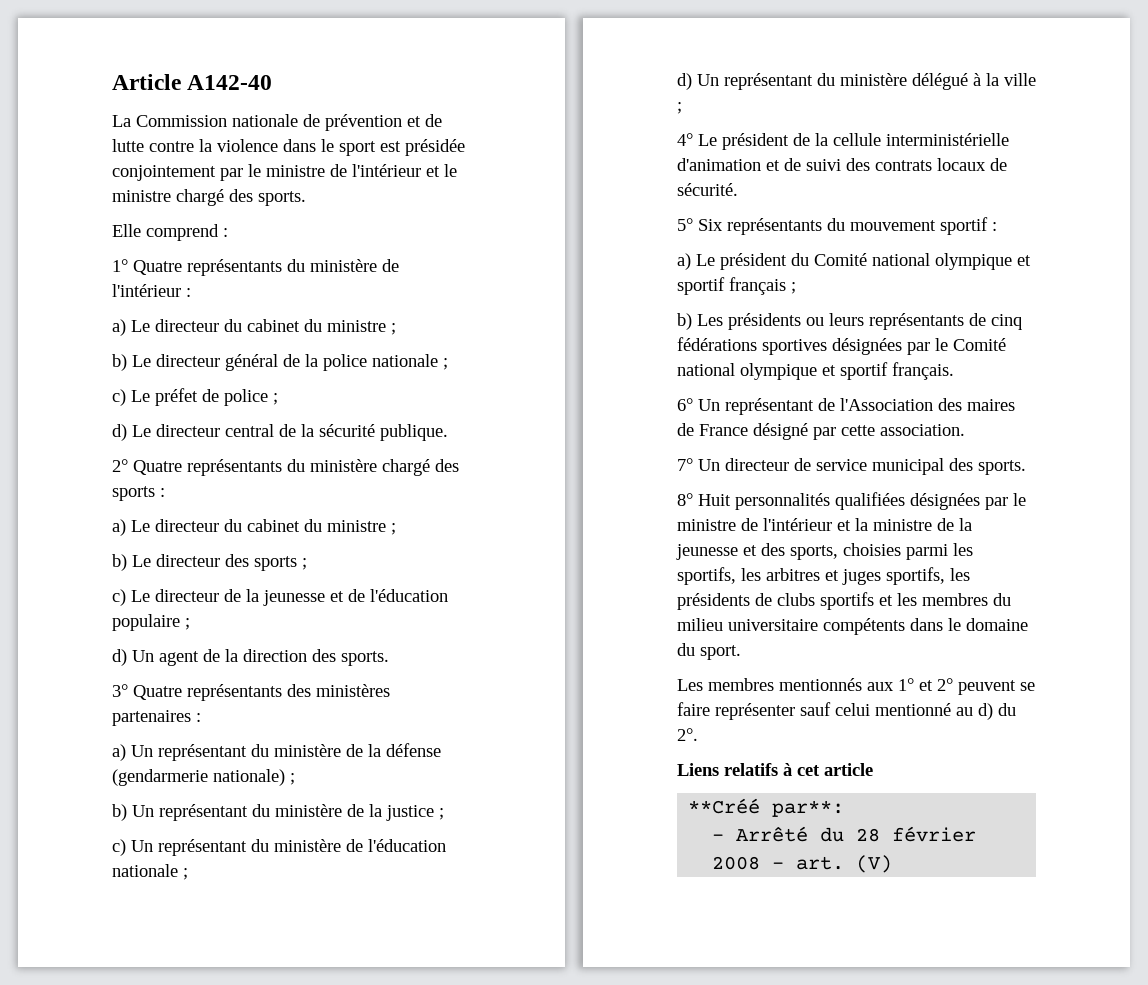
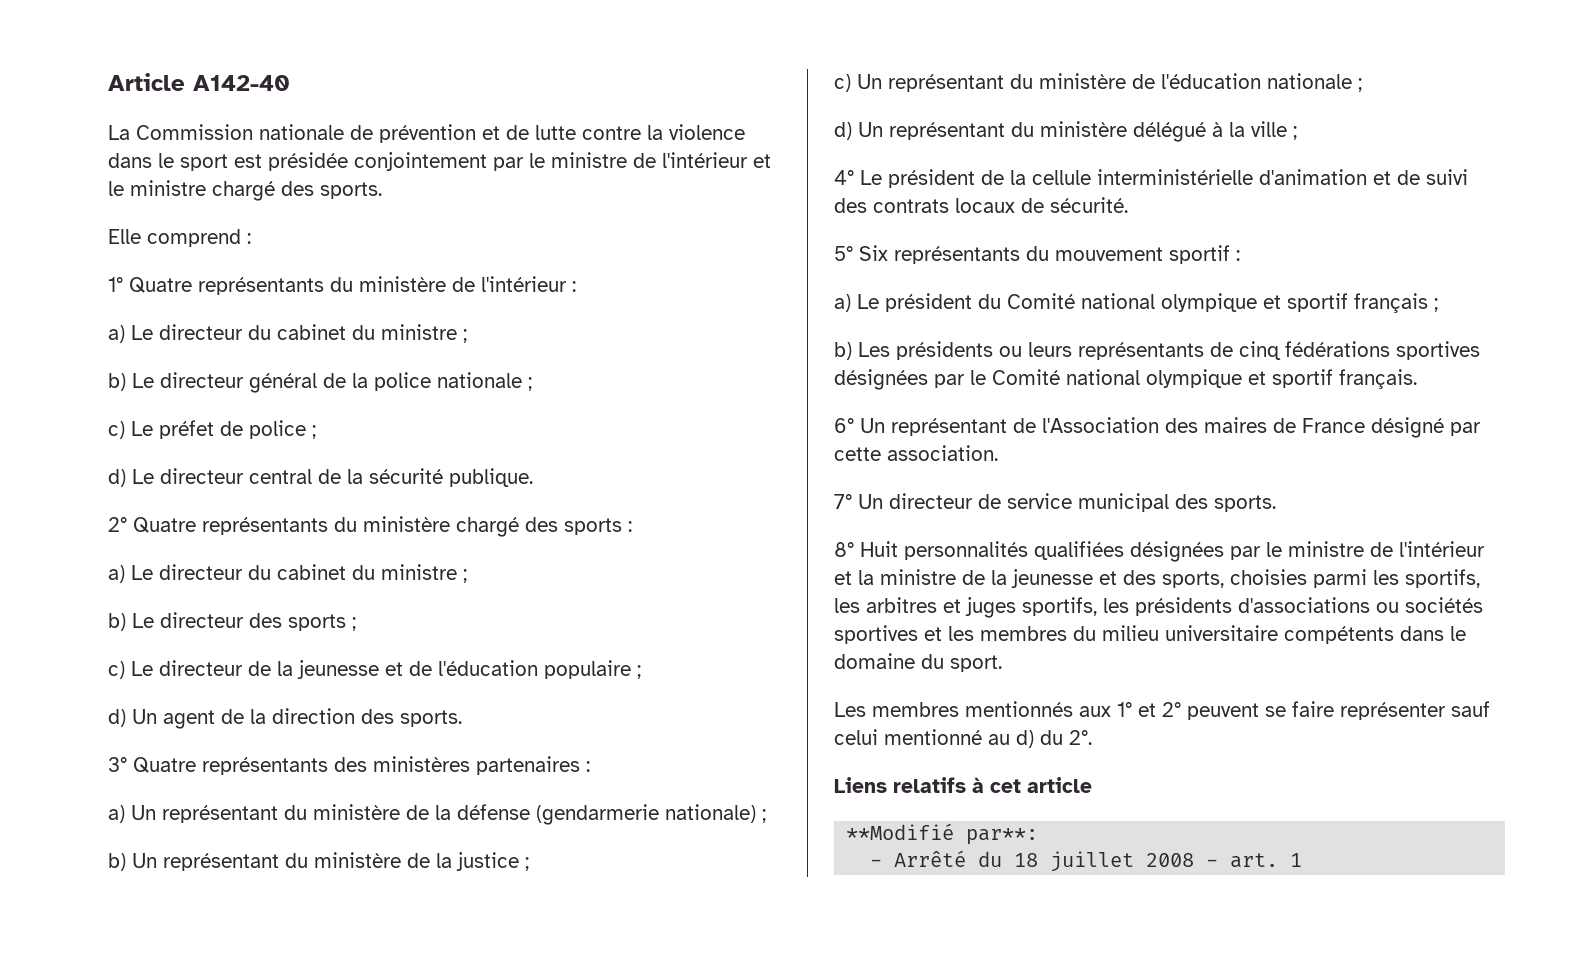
- 8° Huit personnalités qualifiées désignées par le ministre de l'intérieur et la ministre de la jeunesse et des sports, choisies parmi les sportifs, les arbitres et juges sportifs, les présidents de clubs sportifs et les membres du milieu universitaire compétents dans le domaine du sport.
+ 8° Huit personnalités qualifiées désignées par le ministre de l'intérieur et la ministre de la jeunesse et des sports, choisies parmi les sportifs, les arbitres et juges sportifs, les présidents d'associations ou sociétés sportives et les membres du milieu universitaire compétents dans le domaine du sport.
- **Créé par**:
+ **Modifié par**:
- - Arrêté du 28 février 2008 - art. (V)
+ - Arrêté du 18 juillet 2008 - art. 1

